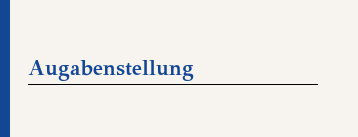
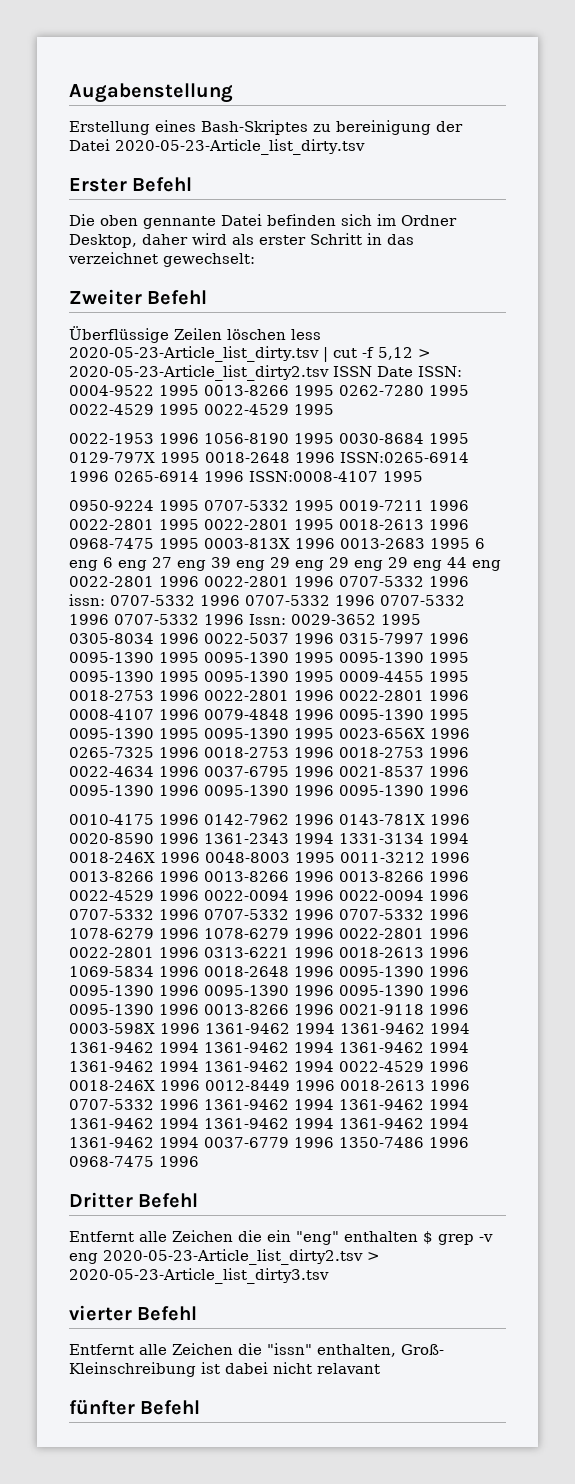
+ Erstellung eines Bash-Skriptes zu bereinigung der Datei 2020-05-23-Article_list_dirty.tsv
+ Erster Befehl
+ Die oben gennante Datei befinden sich im Ordner Desktop, daher wird als erster Schritt in das verzeichnet gewechselt:
+ Zweiter Befehl
+ Überflüssige Zeilen löschen less 2020-05-23-Article_list_dirty.tsv | cut -f 5,12 > 2020-05-23-Article_list_dirty2.tsv ISSN Date ISSN: 0004-9522 1995 0013-8266 1995 0262-7280 1995 0022-4529 1995 0022-4529 1995
+ 0022-1953 1996 1056-8190 1995 0030-8684 1995 0129-797X 1995 0018-2648 1996 ISSN:0265-6914 1996 0265-6914 1996 ISSN:0008-4107 1995
+ 0950-9224 1995 0707-5332 1995 0019-7211 1996 0022-2801 1995 0022-2801 1995 0018-2613 1996 0968-7475 1995 0003-813X 1996 0013-2683 1995 6 eng 6 eng 27 eng 39 eng 29 eng 29 eng 29 eng 44 eng 0022-2801 1996 0022-2801 1996 0707-5332 1996 issn: 0707-5332 1996 0707-5332 1996 0707-5332 1996 0707-5332 1996 Issn: 0029-3652 1995 0305-8034 1996 0022-5037 1996 0315-7997 1996 0095-1390 1995 0095-1390 1995 0095-1390 1995 0095-1390 1995 0095-1390 1995 0009-4455 1995 0018-2753 1996 0022-2801 1996 0022-2801 1996 0008-4107 1996 0079-4848 1996 0095-1390 1995 0095-1390 1995 0095-1390 1995 0023-656X 1996 0265-7325 1996 0018-2753 1996 0018-2753 1996 0022-4634 1996 0037-6795 1996 0021-8537 1996 0095-1390 1996 0095-1390 1996 0095-1390 1996
+ 0010-4175 1996 0142-7962 1996 0143-781X 1996 0020-8590 1996 1361-2343 1994 1331-3134 1994 0018-246X 1996 0048-8003 1995 0011-3212 1996 0013-8266 1996 0013-8266 1996 0013-8266 1996 0022-4529 1996 0022-0094 1996 0022-0094 1996 0707-5332 1996 0707-5332 1996 0707-5332 1996 1078-6279 1996 1078-6279 1996 0022-2801 1996 0022-2801 1996 0313-6221 1996 0018-2613 1996 1069-5834 1996 0018-2648 1996 0095-1390 1996 0095-1390 1996 0095-1390 1996 0095-1390 1996 0095-1390 1996 0013-8266 1996 0021-9118 1996 0003-598X 1996 1361-9462 1994 1361-9462 1994 1361-9462 1994 1361-9462 1994 1361-9462 1994 1361-9462 1994 1361-9462 1994 0022-4529 1996 0018-246X 1996 0012-8449 1996 0018-2613 1996 0707-5332 1996 1361-9462 1994 1361-9462 1994 1361-9462 1994 1361-9462 1994 1361-9462 1994 1361-9462 1994 0037-6779 1996 1350-7486 1996 0968-7475 1996
+ Dritter Befehl
+ Entfernt alle Zeichen die ein "eng" enthalten $ grep -v eng 2020-05-23-Article_list_dirty2.tsv > 2020-05-23-Article_list_dirty3.tsv
+ vierter Befehl
+ Entfernt alle Zeichen die "issn" enthalten, Groß- Kleinschreibung ist dabei nicht relavant
+ fünfter Befehl

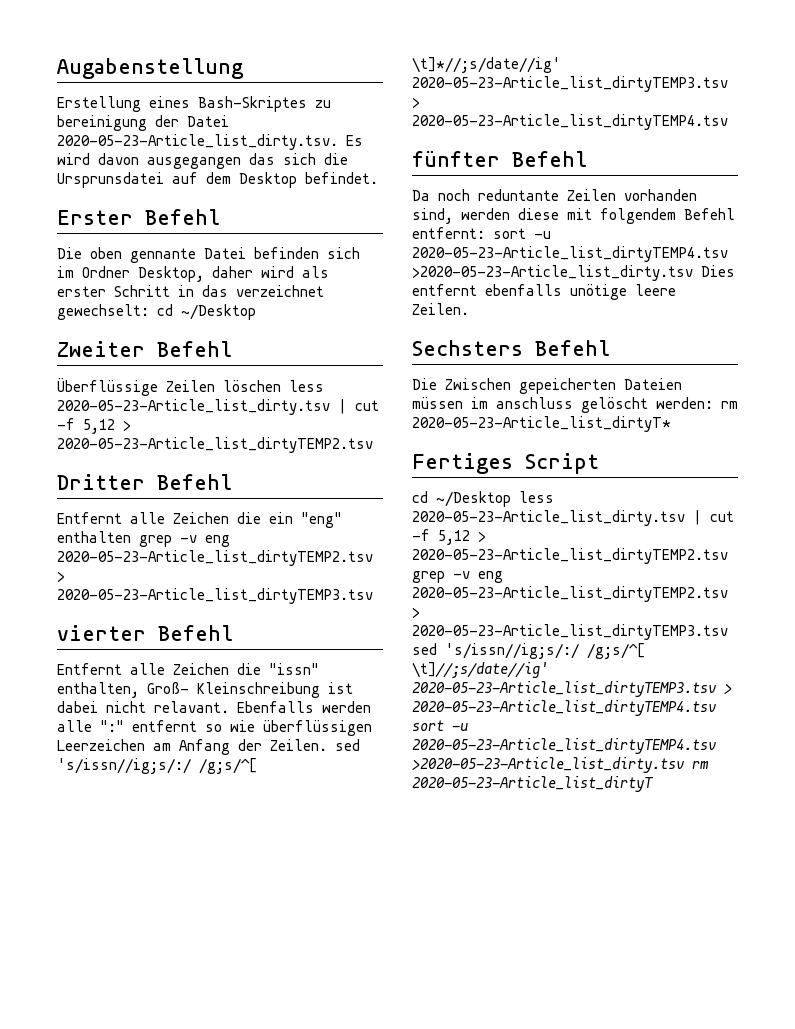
- Erstellung eines Bash-Skriptes zu bereinigung der Datei 2020-05-23-Article_list_dirty.tsv
+ Erstellung eines Bash-Skriptes zu bereinigung der Datei 2020-05-23-Article_list_dirty.tsv. Es wird davon ausgegangen das sich die Ursprunsdatei auf dem Desktop befindet.
- Die oben gennante Datei befinden sich im Ordner Desktop, daher wird als erster Schritt in das verzeichnet gewechselt:
+ Die oben gennante Datei befinden sich im Ordner Desktop, daher wird als erster Schritt in das verzeichnet gewechselt: cd ~/Desktop
- Überflüssige Zeilen löschen less 2020-05-23-Article_list_dirty.tsv | cut -f 5,12 > 2020-05-23-Article_list_dirty2.tsv ISSN Date ISSN: 0004-9522 1995 0013-8266 1995 0262-7280 1995 0022-4529 1995 0022-4529 1995
- 0022-1953 1996 1056-8190 1995 0030-8684 1995 0129-797X 1995 0018-2648 1996 ISSN:0265-6914 1996 0265-6914 1996 ISSN:0008-4107 1995
- 0950-9224 1995 0707-5332 1995 0019-7211 1996 0022-2801 1995 0022-2801 1995 0018-2613 1996 0968-7475 1995 0003-813X 1996 0013-2683 1995 6 eng 6 eng 27 eng 39 eng 29 eng 29 eng 29 eng 44 eng 0022-2801 1996 0022-2801 1996 0707-5332 1996 issn: 0707-5332 1996 0707-5332 1996 0707-5332 1996 0707-5332 1996 Issn: 0029-3652 1995 0305-8034 1996 0022-5037 1996 0315-7997 1996 0095-1390 1995 0095-1390 1995 0095-1390 1995 0095-1390 1995 0095-1390 1995 0009-4455 1995 0018-2753 1996 0022-2801 1996 0022-2801 1996 0008-4107 1996 0079-4848 1996 0095-1390 1995 0095-1390 1995 0095-1390 1995 0023-656X 1996 0265-7325 1996 0018-2753 1996 0018-2753 1996 0022-4634 1996 0037-6795 1996 0021-8537 1996 0095-1390 1996 0095-1390 1996 0095-1390 1996
- 0010-4175 1996 0142-7962 1996 0143-781X 1996 0020-8590 1996 1361-2343 1994 1331-3134 1994 0018-246X 1996 0048-8003 1995 0011-3212 1996 0013-8266 1996 0013-8266 1996 0013-8266 1996 0022-4529 1996 0022-0094 1996 0022-0094 1996 0707-5332 1996 0707-5332 1996 0707-5332 1996 1078-6279 1996 1078-6279 1996 0022-2801 1996 0022-2801 1996 0313-6221 1996 0018-2613 1996 1069-5834 1996 0018-2648 1996 0095-1390 1996 0095-1390 1996 0095-1390 1996 0095-1390 1996 0095-1390 1996 0013-8266 1996 0021-9118 1996 0003-598X 1996 1361-9462 1994 1361-9462 1994 1361-9462 1994 1361-9462 1994 1361-9462 1994 1361-9462 1994 1361-9462 1994 0022-4529 1996 0018-246X 1996 0012-8449 1996 0018-2613 1996 0707-5332 1996 1361-9462 1994 1361-9462 1994 1361-9462 1994 1361-9462 1994 1361-9462 1994 1361-9462 1994 0037-6779 1996 1350-7486 1996 0968-7475 1996
+ Überflüssige Zeilen löschen less 2020-05-23-Article_list_dirty.tsv | cut -f 5,12 > 2020-05-23-Article_list_dirtyTEMP2.tsv
- Entfernt alle Zeichen die ein "eng" enthalten $ grep -v eng 2020-05-23-Article_list_dirty2.tsv > 2020-05-23-Article_list_dirty3.tsv
+ Entfernt alle Zeichen die ein "eng" enthalten grep -v eng 2020-05-23-Article_list_dirtyTEMP2.tsv > 2020-05-23-Article_list_dirtyTEMP3.tsv
- Entfernt alle Zeichen die "issn" enthalten, Groß- Kleinschreibung ist dabei nicht relavant
+ Entfernt alle Zeichen die "issn" enthalten, Groß- Kleinschreibung ist dabei nicht relavant. Ebenfalls werden alle ":" entfernt so wie überflüssigen Leerzeichen am Anfang der Zeilen. sed 's/issn//ig;s/:/ /g;s/^[ \t]*//;s/date//ig' 2020-05-23-Article_list_dirtyTEMP3.tsv > 2020-05-23-Article_list_dirtyTEMP4.tsv
  fünfter Befehl
+ Da noch reduntante Zeilen vorhanden sind, werden diese mit folgendem Befehl entfernt: sort -u 2020-05-23-Article_list_dirtyTEMP4.tsv >2020-05-23-Article_list_dirty.tsv Dies entfernt ebenfalls unötige leere Zeilen.
+ Sechsters Befehl
+ Die Zwischen gepeicherten Dateien müssen im anschluss gelöscht werden: rm 2020-05-23-Article_list_dirtyT*
+ Fertiges Script
+ cd ~/Desktop less 2020-05-23-Article_list_dirty.tsv | cut -f 5,12 > 2020-05-23-Article_list_dirtyTEMP2.tsv grep -v eng 2020-05-23-Article_list_dirtyTEMP2.tsv > 2020-05-23-Article_list_dirtyTEMP3.tsv sed 's/issn//ig;s/:/ /g;s/^[ \t]//;s/date//ig' 2020-05-23-Article_list_dirtyTEMP3.tsv > 2020-05-23-Article_list_dirtyTEMP4.tsv sort -u 2020-05-23-Article_list_dirtyTEMP4.tsv >2020-05-23-Article_list_dirty.tsv rm 2020-05-23-Article_list_dirtyT

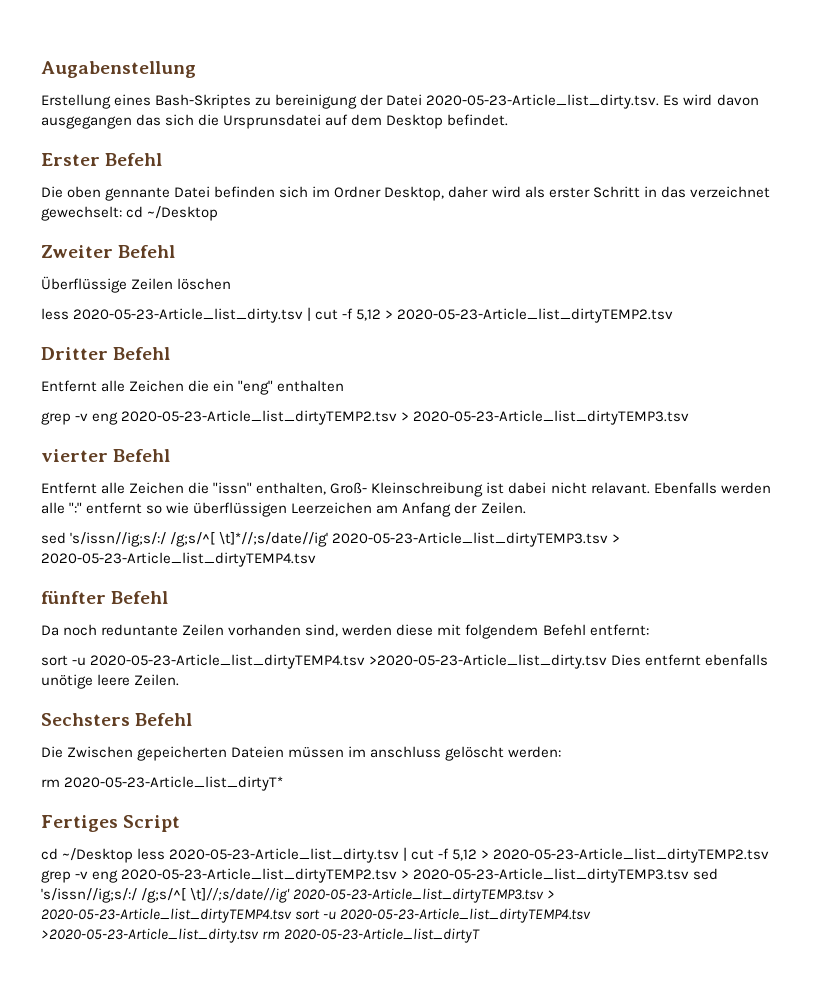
- Überflüssige Zeilen löschen less 2020-05-23-Article_list_dirty.tsv | cut -f 5,12 > 2020-05-23-Article_list_dirtyTEMP2.tsv
+ Überflüssige Zeilen löschen
+ less 2020-05-23-Article_list_dirty.tsv | cut -f 5,12 > 2020-05-23-Article_list_dirtyTEMP2.tsv
- Entfernt alle Zeichen die ein "eng" enthalten grep -v eng 2020-05-23-Article_list_dirtyTEMP2.tsv > 2020-05-23-Article_list_dirtyTEMP3.tsv
+ Entfernt alle Zeichen die ein "eng" enthalten
+ grep -v eng 2020-05-23-Article_list_dirtyTEMP2.tsv > 2020-05-23-Article_list_dirtyTEMP3.tsv
- Ebenfalls werden alle ":" entfernt so wie überflüssigen Leerzeichen am Anfang der Zeilen. sed 's/issn//ig;s/:/ /g;s/^[ \t]*//;s/date//ig' 2020-05-23-Article_list_dirtyTEMP3.tsv > 2020-05-23-Article_list_dirtyTEMP4.tsv
+ Ebenfalls werden alle ":" entfernt so wie überflüssigen Leerzeichen am Anfang der Zeilen.
+ sed 's/issn//ig;s/:/ /g;s/^[ \t]*//;s/date//ig' 2020-05-23-Article_list_dirtyTEMP3.tsv > 2020-05-23-Article_list_dirtyTEMP4.tsv
- Da noch reduntante Zeilen vorhanden sind, werden diese mit folgendem Befehl entfernt: sort -u 2020-05-23-Article_list_dirtyTEMP4.tsv >2020-05-23-Article_list_dirty.tsv Dies entfernt ebenfalls unötige leere Zeilen.
+ Da noch reduntante Zeilen vorhanden sind, werden diese mit folgendem Befehl entfernt:
+ sort -u 2020-05-23-Article_list_dirtyTEMP4.tsv >2020-05-23-Article_list_dirty.tsv Dies entfernt ebenfalls unötige leere Zeilen.
- Die Zwischen gepeicherten Dateien müssen im anschluss gelöscht werden: rm 2020-05-23-Article_list_dirtyT*
+ Die Zwischen gepeicherten Dateien müssen im anschluss gelöscht werden:
+ rm 2020-05-23-Article_list_dirtyT*

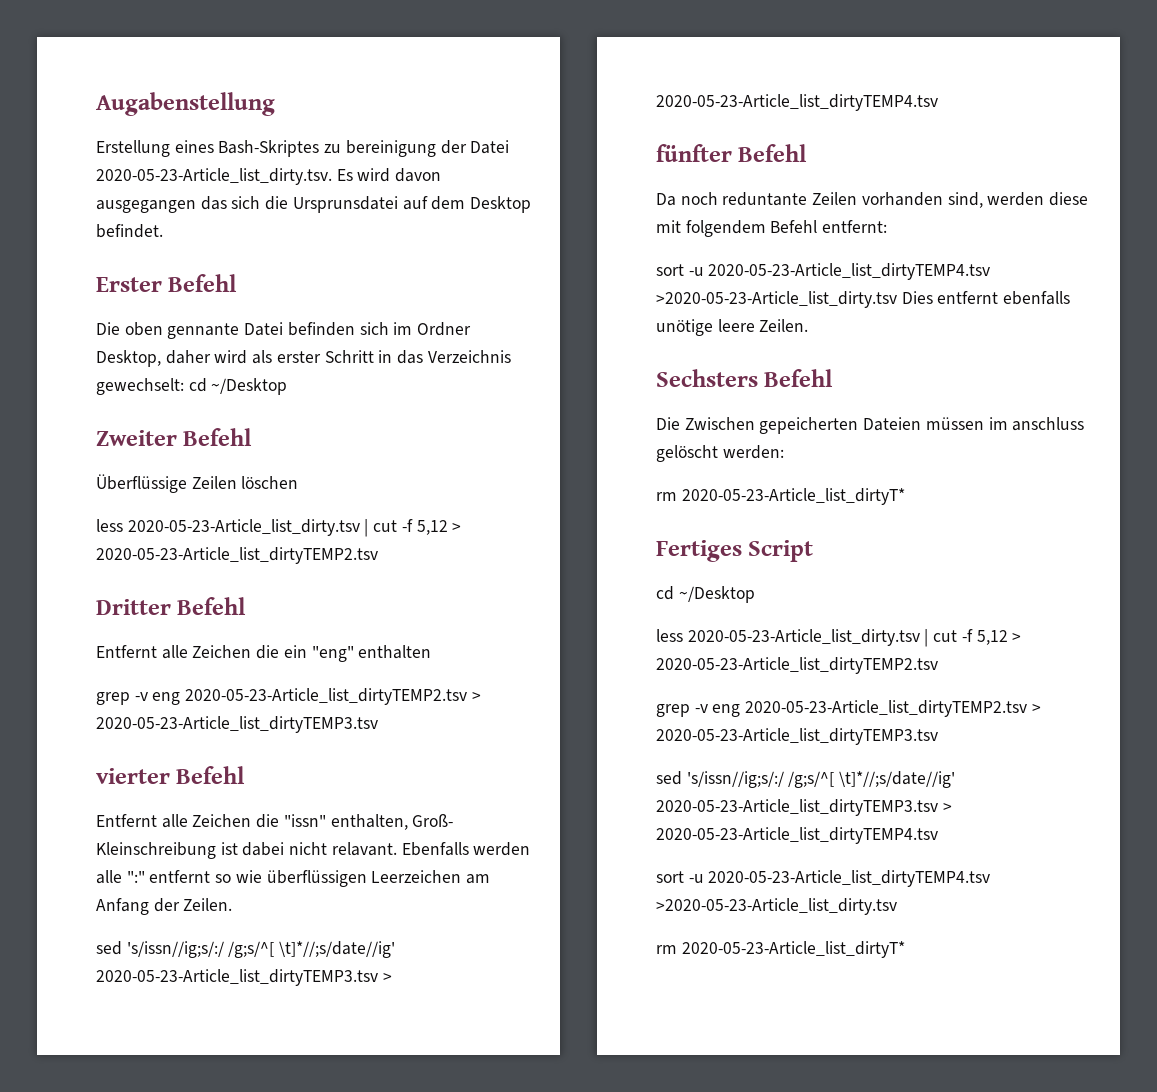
- Die oben gennante Datei befinden sich im Ordner Desktop, daher wird als erster Schritt in das verzeichnet gewechselt: cd ~/Desktop
+ Die oben gennante Datei befinden sich im Ordner Desktop, daher wird als erster Schritt in das Verzeichnis gewechselt: cd ~/Desktop
  Fertiges Script
- cd ~/Desktop less 2020-05-23-Article_list_dirty.tsv | cut -f 5,12 > 2020-05-23-Article_list_dirtyTEMP2.tsv grep -v eng 2020-05-23-Article_list_dirtyTEMP2.tsv > 2020-05-23-Article_list_dirtyTEMP3.tsv sed 's/issn//ig;s/:/ /g;s/^[ \t]//;s/date//ig' 2020-05-23-Article_list_dirtyTEMP3.tsv > 2020-05-23-Article_list_dirtyTEMP4.tsv sort -u 2020-05-23-Article_list_dirtyTEMP4.tsv >2020-05-23-Article_list_dirty.tsv rm 2020-05-23-Article_list_dirtyT
+ cd ~/Desktop
+ less 2020-05-23-Article_list_dirty.tsv | cut -f 5,12 > 2020-05-23-Article_list_dirtyTEMP2.tsv
+ grep -v eng 2020-05-23-Article_list_dirtyTEMP2.tsv > 2020-05-23-Article_list_dirtyTEMP3.tsv
+ sed 's/issn//ig;s/:/ /g;s/^[ \t]*//;s/date//ig' 2020-05-23-Article_list_dirtyTEMP3.tsv > 2020-05-23-Article_list_dirtyTEMP4.tsv
+ sort -u 2020-05-23-Article_list_dirtyTEMP4.tsv >2020-05-23-Article_list_dirty.tsv
+ rm 2020-05-23-Article_list_dirtyT*

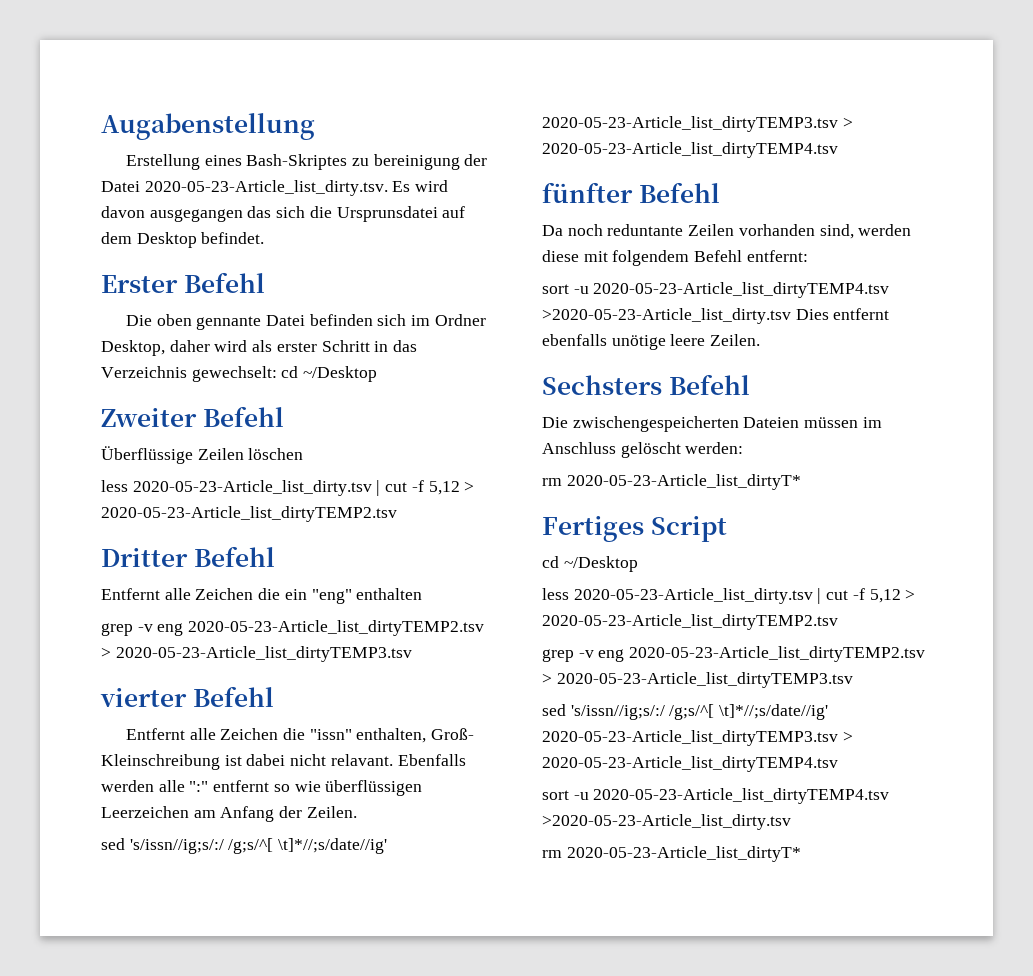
- Die Zwischen gepeicherten Dateien müssen im anschluss gelöscht werden:
+ Die zwischengespeicherten Dateien müssen im Anschluss gelöscht werden:

